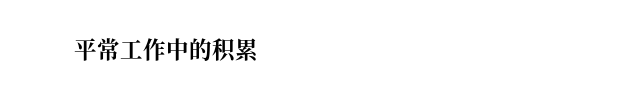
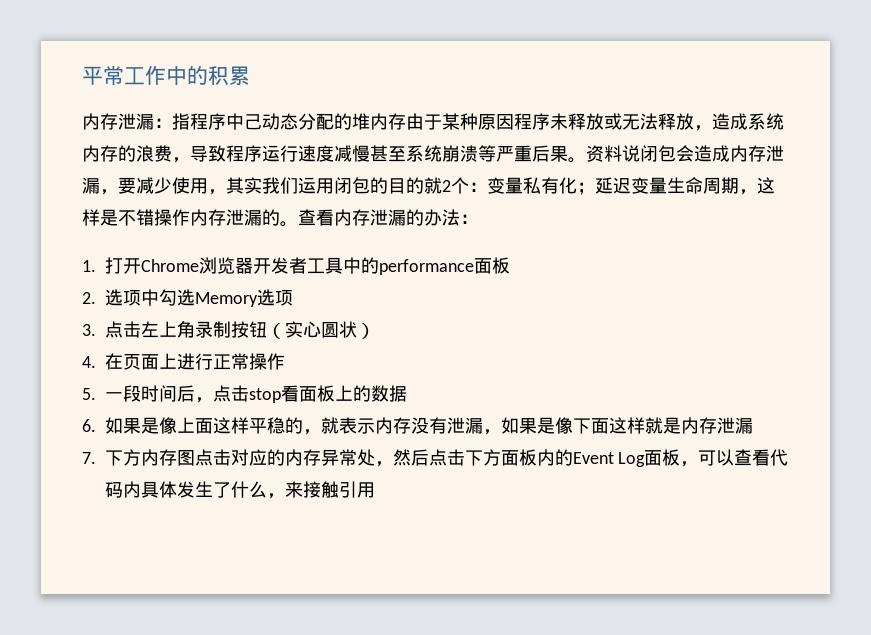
+ 内存泄漏：指程序中己动态分配的堆内存由于某种原因程序未释放或无法释放，造成系统内存的浪费，导致程序运行速度减慢甚至系统崩溃等严重后果。资料说闭包会造成内存泄漏，要减少使用，其实我们运用闭包的目的就2个：变量私有化；延迟变量生命周期，这样是不错操作内存泄漏的。查看内存泄漏的办法：
+ 1.打开Chrome浏览器开发者工具中的performance面板
+ 2.选项中勾选Memory选项
+ 3.点击左上角录制按钮（实心圆状）
+ 4.在页面上进行正常操作
+ 5.一段时间后，点击stop看面板上的数据
+ 6.如果是像上面这样平稳的，就表示内存没有泄漏，如果是像下面这样就是内存泄漏
+ 7.下方内存图点击对应的内存异常处，然后点击下方面板内的Event Log面板，可以查看代码内具体发生了什么，来接触引用

